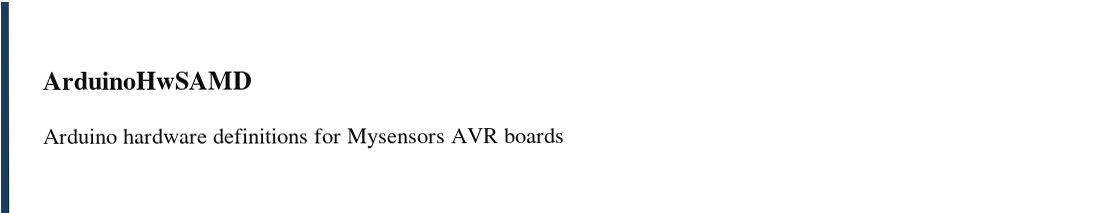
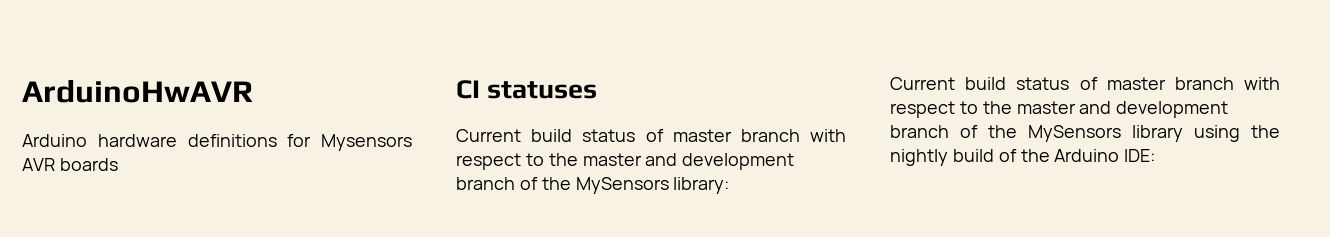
- ArduinoHwSAMD
+ ArduinoHwAVR
+ CI statuses
+ Current build status of master branch with respect to the master and development branch of the MySensors library:
+ Current build status of master branch with respect to the master and development branch of the MySensors library using the nightly build of the Arduino IDE:

